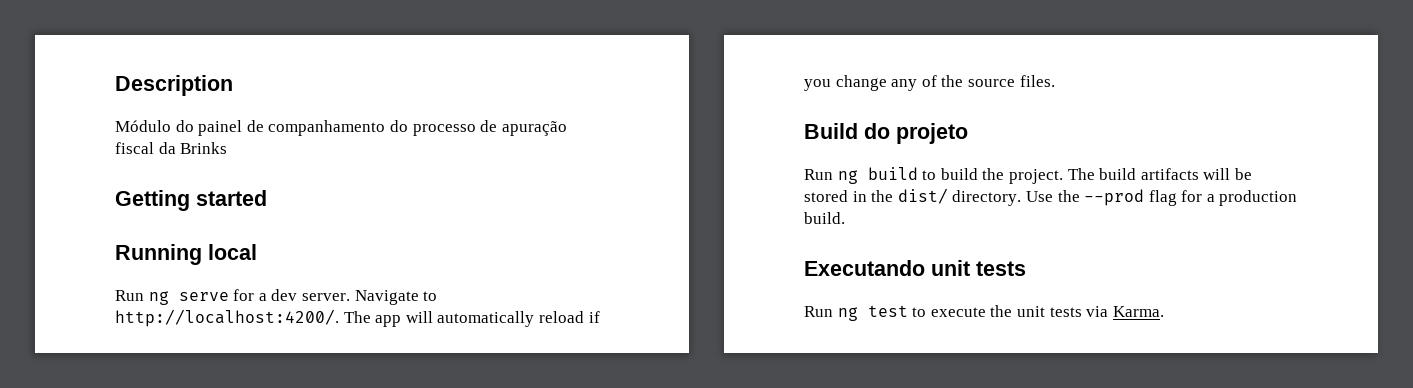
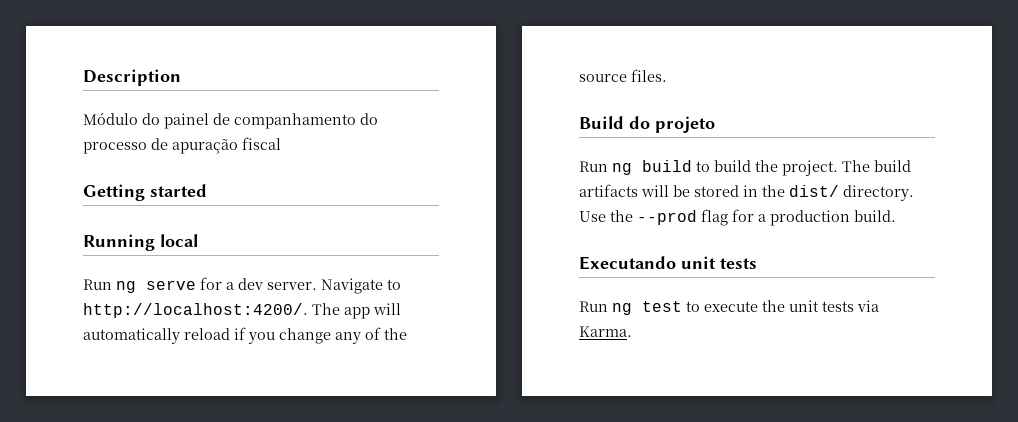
- Módulo do painel de companhamento do processo de apuração fiscal da Brinks
+ Módulo do painel de companhamento do processo de apuração fiscal

